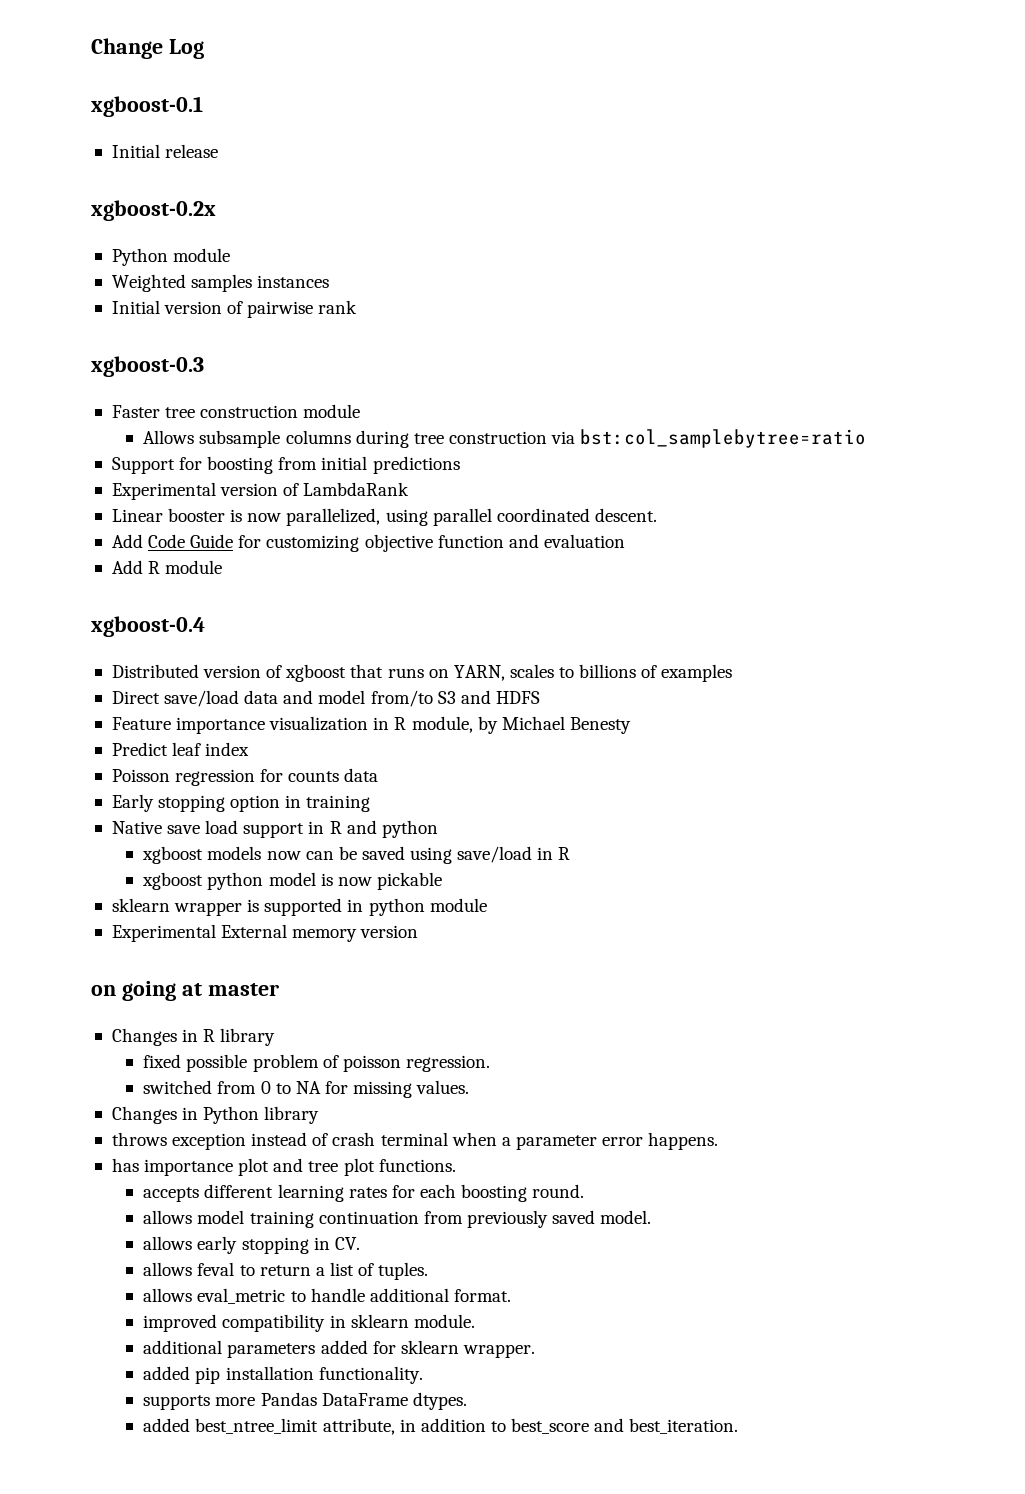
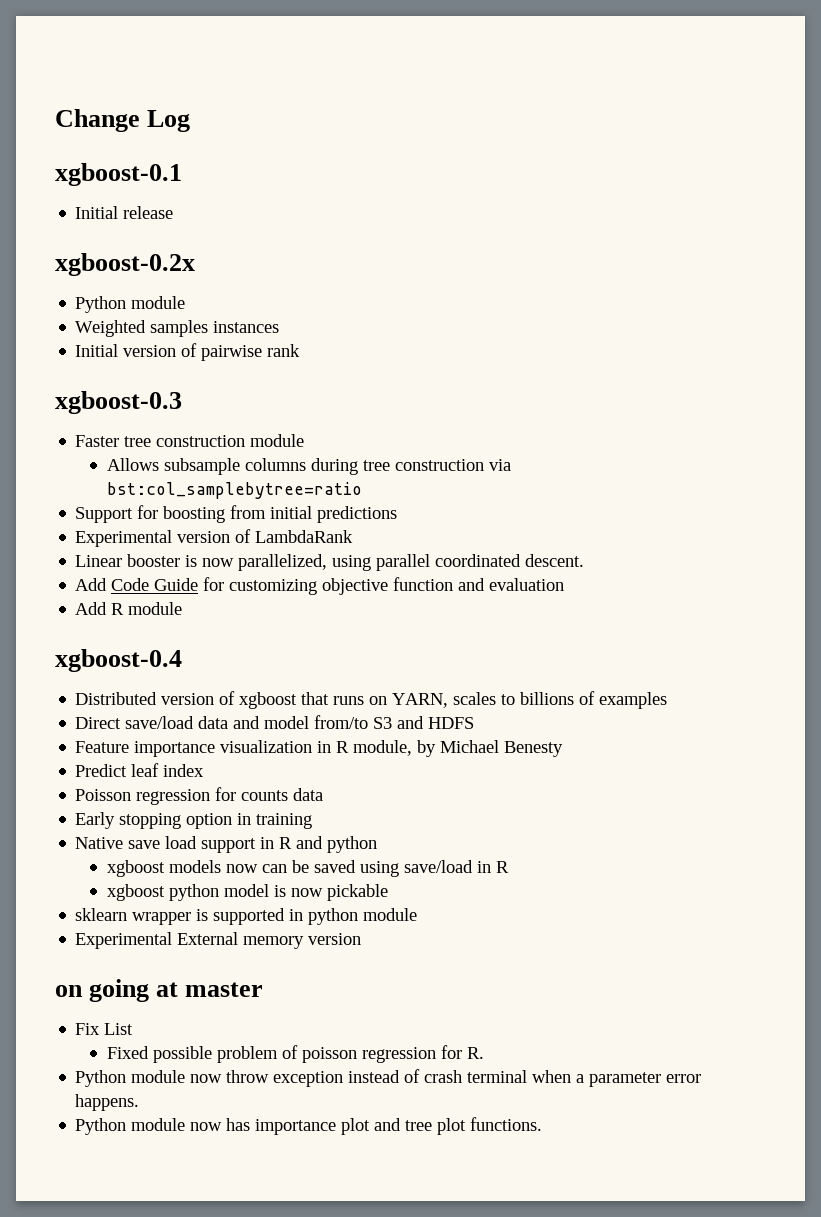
- Changes in R library
- fixed possible problem of poisson regression.
- switched from 0 to NA for missing values.
- Changes in Python library
- throws exception instead of crash terminal when a parameter error happens.
+ Fix List
+ Fixed possible problem of poisson regression for R.
+ Python module now throw exception instead of crash terminal when a parameter error happens.
- has importance plot and tree plot functions.
+ Python module now has importance plot and tree plot functions.
- accepts different learning rates for each boosting round.
- allows model training continuation from previously saved model.
- allows early stopping in CV.
- allows feval to return a list of tuples.
- allows eval_metric to handle additional format.
- improved compatibility in sklearn module.
- additional parameters added for sklearn wrapper.
- added pip installation functionality.
- supports more Pandas DataFrame dtypes.
- added best_ntree_limit attribute, in addition to best_score and best_iteration.

